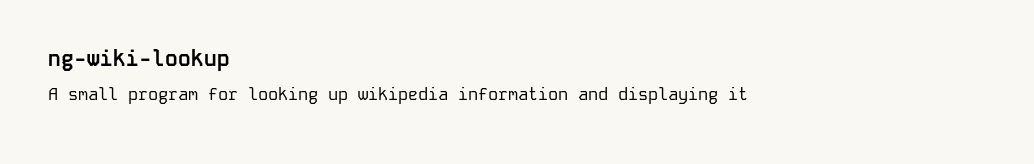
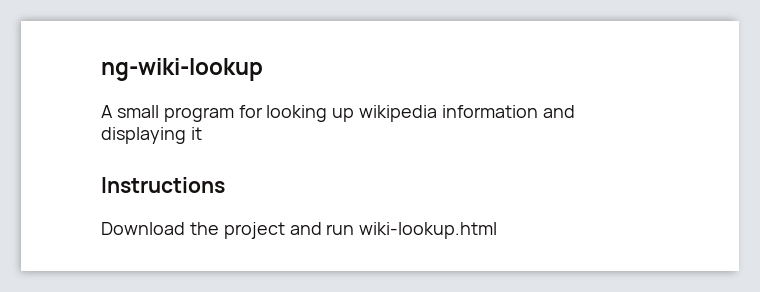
+ Instructions
+ Download the project and run wiki-lookup.html

